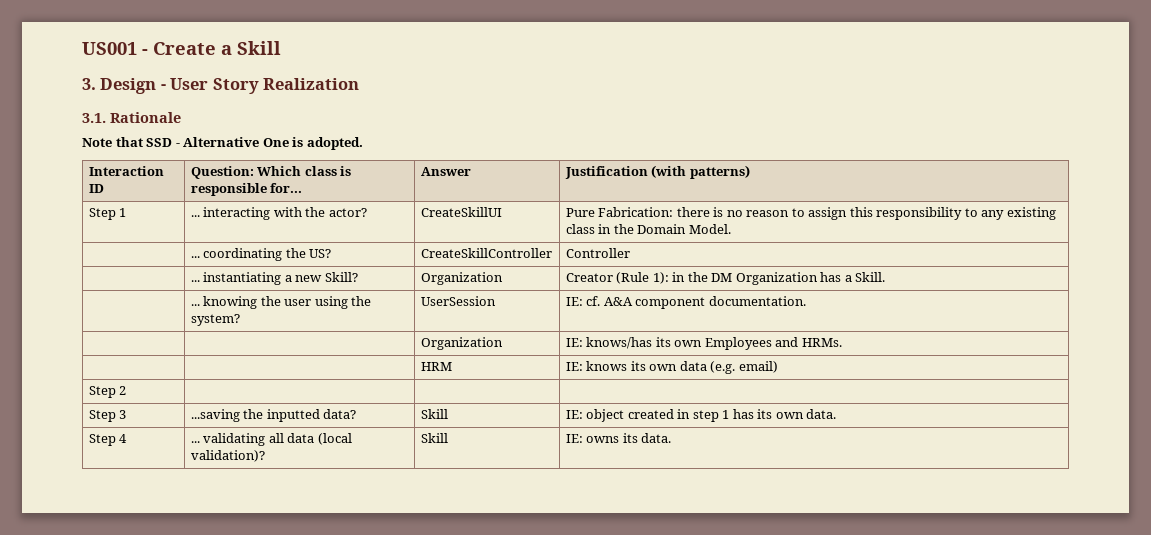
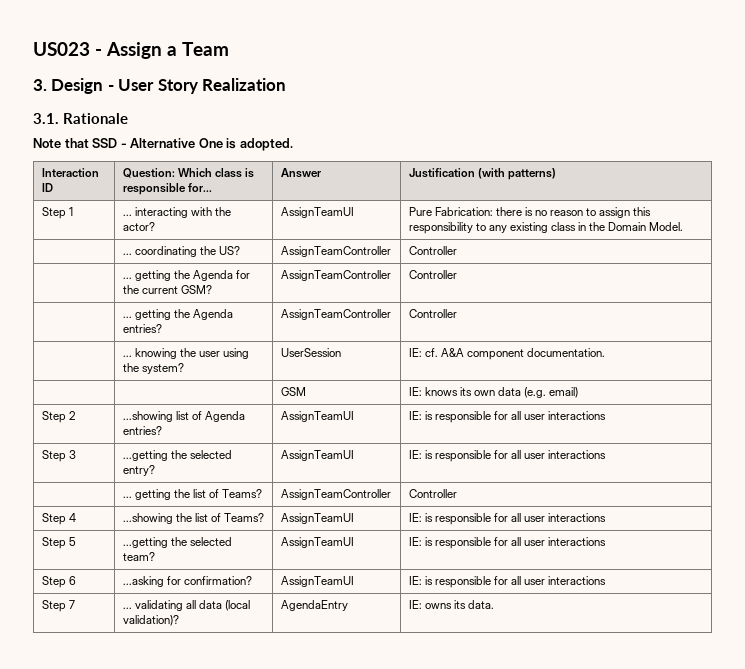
- US001 - Create a Skill
+ US023 - Assign a Team
- Step 1 | ... interacting with the actor? | CreateSkillUI | Pure Fabrication: there is no reason to assign this responsibility to any existing class in the Domain Model.
+ Step 1 | ... interacting with the actor? | AssignTeamUI | Pure Fabrication: there is no reason to assign this responsibility to any existing class in the Domain Model.
- | ... coordinating the US? | CreateSkillController | Controller
- | ... instantiating a new Skill? | Organization | Creator (Rule 1): in the DM Organization has a Skill.
+ | ... coordinating the US? | AssignTeamController | Controller
+ | ... getting the Agenda for the current GSM? | AssignTeamController | Controller
+ | ... getting the Agenda entries? | AssignTeamController | Controller
- | | Organization | IE: knows/has its own Employees and HRMs.
- | | HRM | IE: knows its own data (e.g. email)
+ | | GSM | IE: knows its own data (e.g. email)
- Step 2 | | |
- Step 3 | ...saving the inputted data? | Skill | IE: object created in step 1 has its own data.
- Step 4 | ... validating all data (local validation)? | Skill | IE: owns its data.
+ Step 2 | ...showing list of Agenda entries? | AssignTeamUI | IE: is responsible for all user interactions
+ Step 3 | ...getting the selected entry? | AssignTeamUI | IE: is responsible for all user interactions
+ | ... getting the list of Teams? | AssignTeamController | Controller
+ Step 4 | ...showing the list of Teams? | AssignTeamUI | IE: is responsible for all user interactions
+ Step 5 | ...getting the selected team? | AssignTeamUI | IE: is responsible for all user interactions
+ Step 6 | ...asking for confirmation? | AssignTeamUI | IE: is responsible for all user interactions
+ Step 7 | ... validating all data (local validation)? | AgendaEntry | IE: owns its data.

